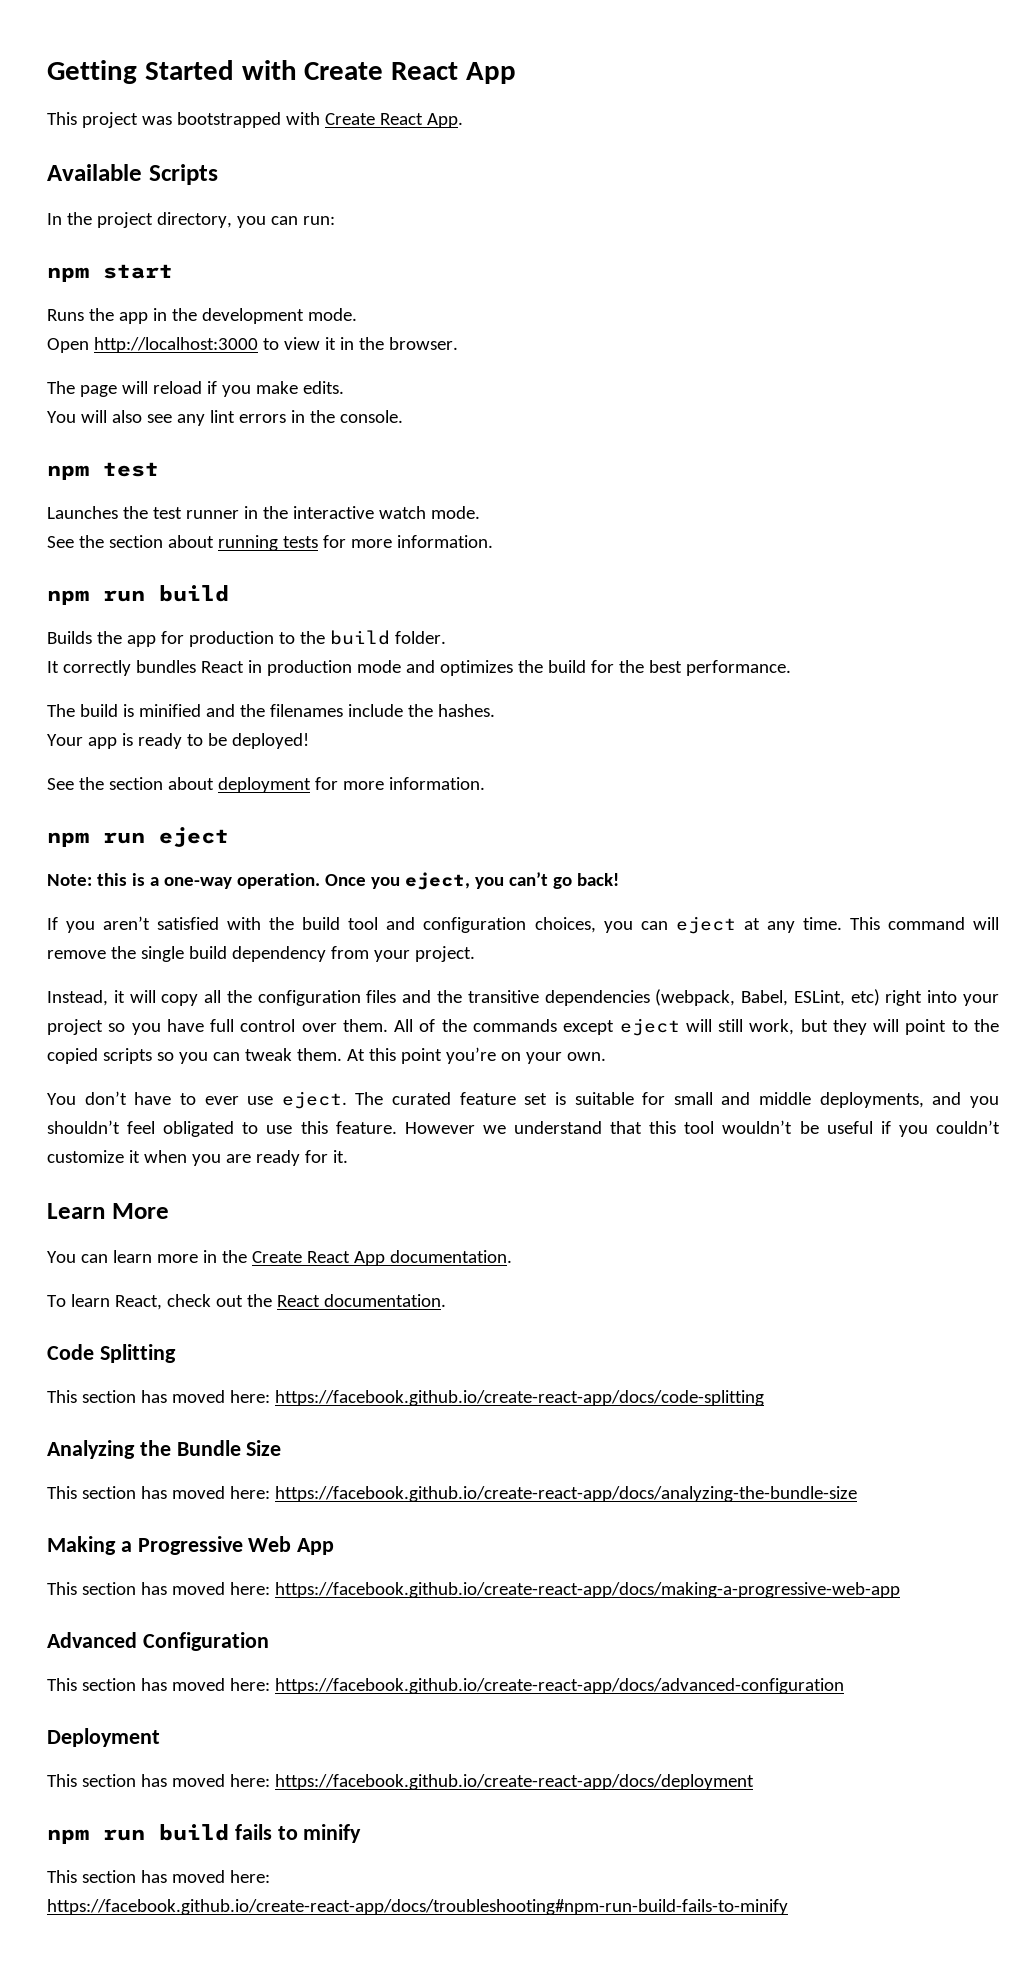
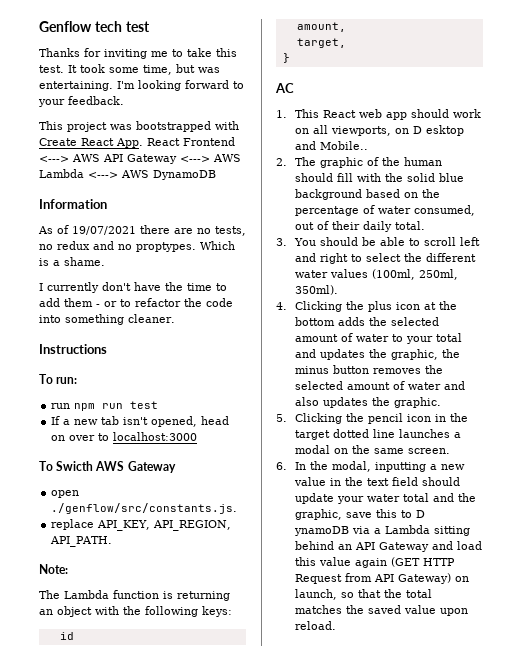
- Getting Started with Create React App
+ Genflow tech test
+ Thanks for inviting me to take this test. It took some time, but was entertaining. I'm looking forward to your feedback.
- This project was bootstrapped with Create React App.
- Available Scripts
- In the project directory, you can run:
- npm start
- Runs the app in the development mode.
- Open http://localhost:3000 to view it in the browser.
- The page will reload if you make edits.
- You will also see any lint errors in the console.
- npm test
- Launches the test runner in the interactive watch mode.
- See the section about running tests for more information.
- npm run build
- Builds the app for production to the build folder.
- It correctly bundles React in production mode and optimizes the build for the best performance.
- The build is minified and the filenames include the hashes.
- Your app is ready to be deployed!
- See the section about deployment for more information.
- npm run eject
- Note: this is a one-way operation. Once you eject, you can’t go back!
- If you aren’t satisfied with the build tool and configuration choices, you can eject at any time. This command will remove the single build dependency from your project.
- Instead, it will copy all the configuration files and the transitive dependencies (webpack, Babel, ESLint, etc) right into your project so you have full control over them. All of the commands except eject will still work, but they will point to the copied scripts so you can tweak them. At this point you’re on your own.
- You don’t have to ever use eject. The curated feature set is suitable for small and middle deployments, and you shouldn’t feel obligated to use this feature. However we understand that this tool wouldn’t be useful if you couldn’t customize it when you are ready for it.
- Learn More
- You can learn more in the Create React App documentation.
- To learn React, check out the React documentation.
- Code Splitting
- This section has moved here: https://facebook.github.io/create-react-app/docs/code-splitting
- Analyzing the Bundle Size
- This section has moved here: https://facebook.github.io/create-react-app/docs/analyzing-the-bundle-size
- Making a Progressive Web App
- This section has moved here: https://facebook.github.io/create-react-app/docs/making-a-progressive-web-app
- Advanced Configuration
- This section has moved here: https://facebook.github.io/create-react-app/docs/advanced-configuration
- Deployment
- This section has moved here: https://facebook.github.io/create-react-app/docs/deployment
- npm run build fails to minify
- This section has moved here: https://facebook.github.io/create-react-app/docs/troubleshooting#npm-run-build-fails-to-minify
+ This project was bootstrapped with Create React App. React Frontend <---> AWS API Gateway <---> AWS Lambda <---> AWS DynamoDB
+ Information
+ As of 19/07/2021 there are no tests, no redux and no proptypes. Which is a shame.
+ I currently don't have the time to add them - or to refactor the code into something cleaner.
+ Instructions
+ To run:
+ run npm run test
+ If a new tab isn't opened, head on over to localhost:3000
+ To Swicth AWS Gateway
+ open ./genflow/src/constants.js.
+ replace API_KEY, API_REGION, API_PATH.
+ Note:
+ The Lambda function is returning an object with the following keys:
+ id
+ amount,
+ target,
+ }
+ AC
+ 1. This React web app should work on all viewports, on D esktop and Mobile..
+ 2. The graphic of the human should fill with the solid blue background based on the percentage of water consumed, out of their daily total.
+ 3. You should be able to scroll left and right to select the different water values (100ml, 250ml, 350ml).
+ 4. Clicking the plus icon at the bottom adds the selected amount of water to your total and updates the graphic, the minus button removes the selected amount of water and also updates the graphic.
+ 5. Clicking the pencil icon in the target dotted line launches a modal on the same screen.
+ 6. In the modal, inputting a new value in the text field should update your water total and the graphic, save this to D ynamoDB via a Lambda sitting behind an API Gateway and load this value again (GET HTTP Request from API Gateway) on launch, so that the total matches the saved value upon reload.

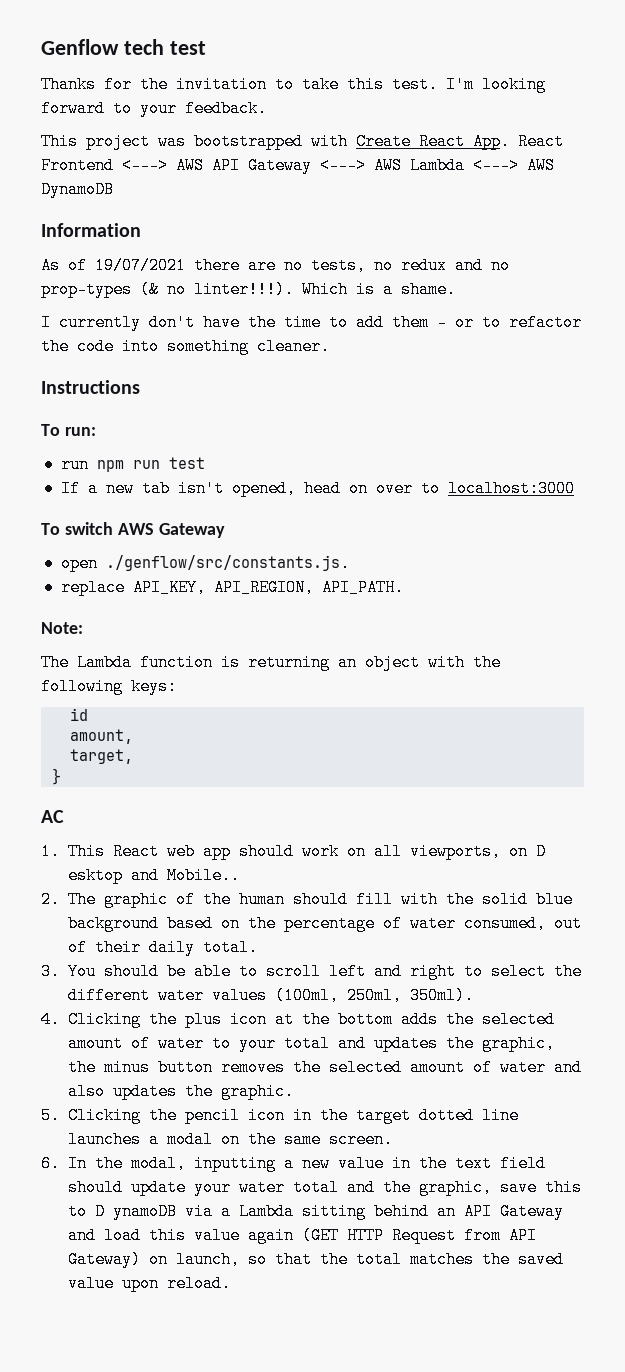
- Thanks for inviting me to take this test.
+ Thanks for the invitation to take this test.
- It took some time, but was entertaining.
- As of 19/07/2021 there are no tests, no redux and no proptypes.
+ As of 19/07/2021 there are no tests, no redux and no prop-types (& no linter!!!).
- To Swicth AWS Gateway
+ To switch AWS Gateway

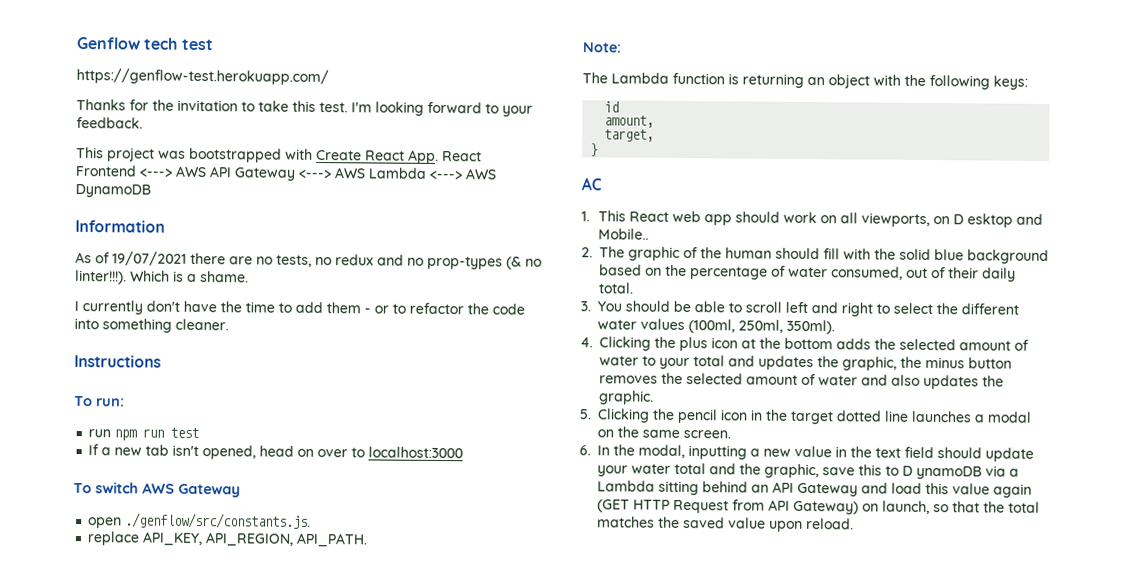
+ https://genflow-test.herokuapp.com/

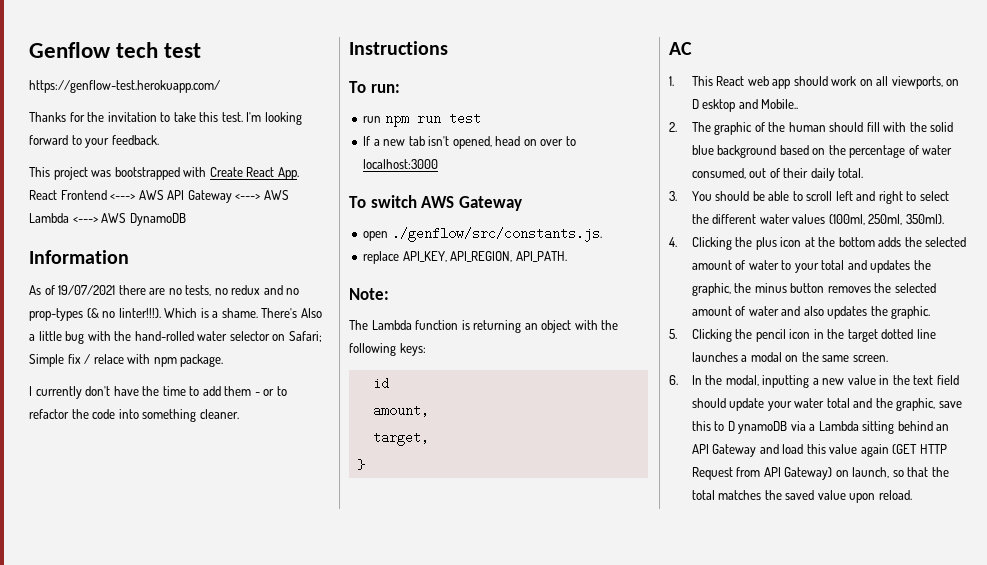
+ There's Also a little bug with the hand-rolled water selector on Safari; Simple fix / relace with npm package.

